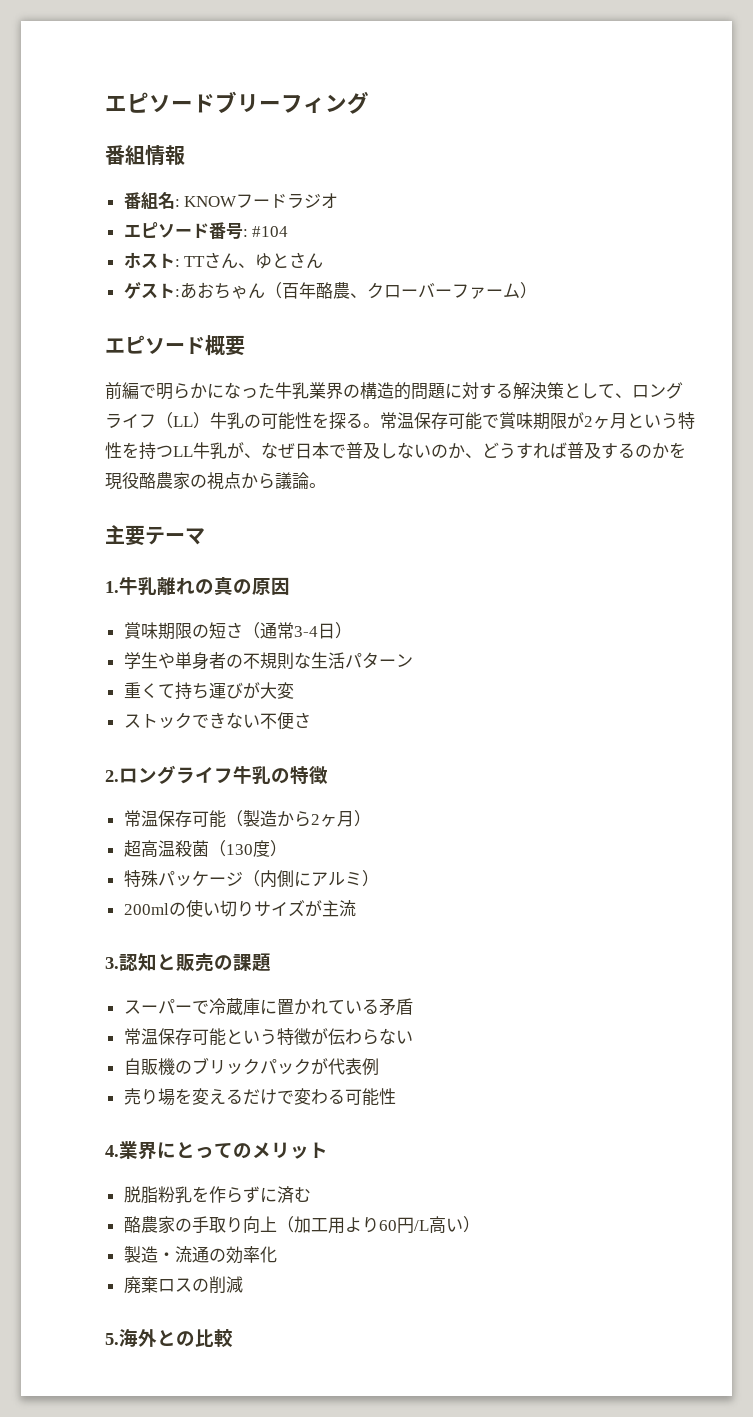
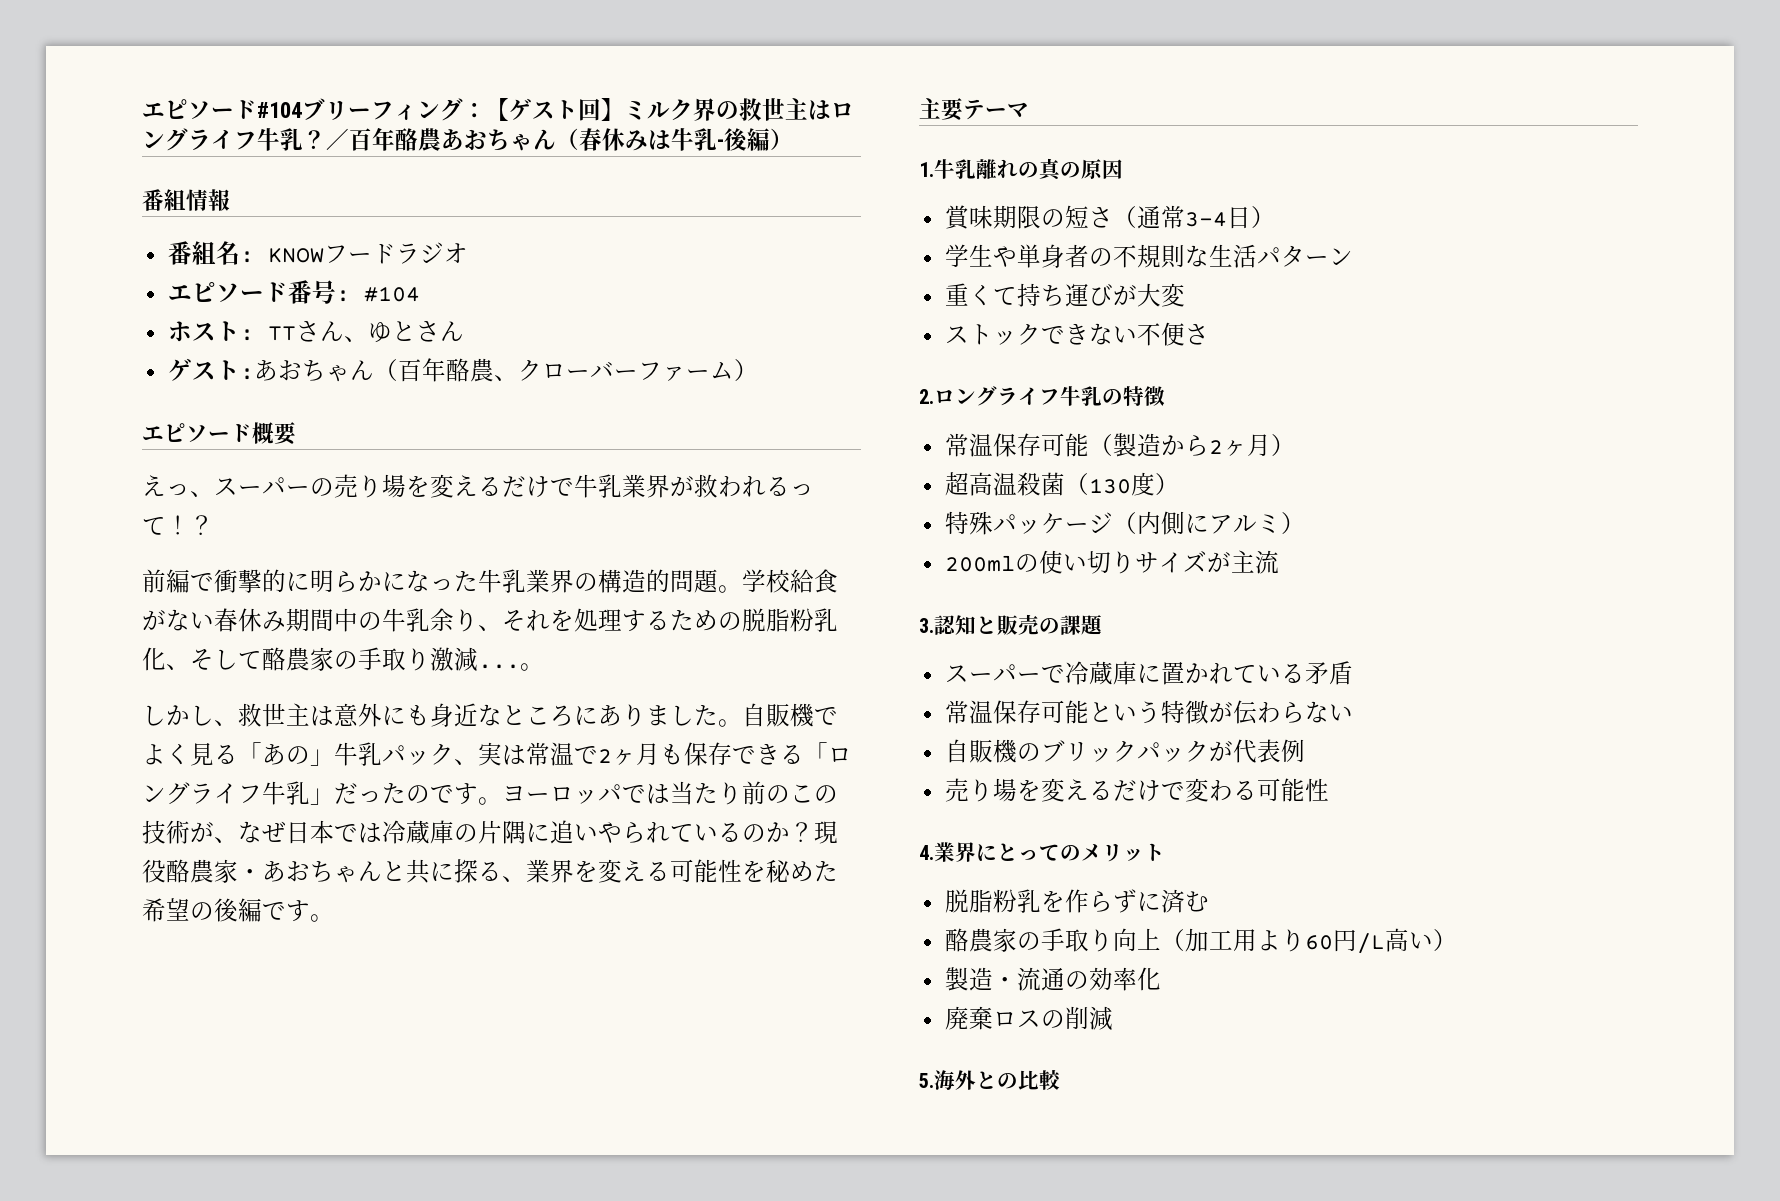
- エピソードブリーフィング
+ エピソード#104ブリーフィング：【ゲスト回】ミルク界の救世主はロングライフ牛乳？／百年酪農あおちゃん（春休みは牛乳-後編）
+ えっ、スーパーの売り場を変えるだけで牛乳業界が救われるって！？
- 前編で明らかになった牛乳業界の構造的問題に対する解決策として、ロングライフ（LL）牛乳の可能性を探る。常温保存可能で賞味期限が2ヶ月という特性を持つLL牛乳が、なぜ日本で普及しないのか、どうすれば普及するのかを現役酪農家の視点から議論。
+ 前編で衝撃的に明らかになった牛乳業界の構造的問題。学校給食がない春休み期間中の牛乳余り、それを処理するための脱脂粉乳化、そして酪農家の手取り激減...。
+ しかし、救世主は意外にも身近なところにありました。自販機でよく見る「あの」牛乳パック、実は常温で2ヶ月も保存できる「ロングライフ牛乳」だったのです。ヨーロッパでは当たり前のこの技術が、なぜ日本では冷蔵庫の片隅に追いやられているのか？現役酪農家・あおちゃんと共に探る、業界を変える可能性を秘めた希望の後編です。

